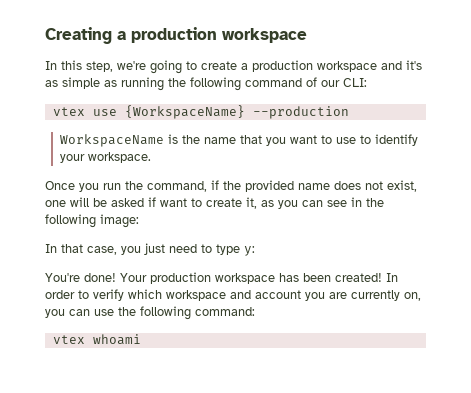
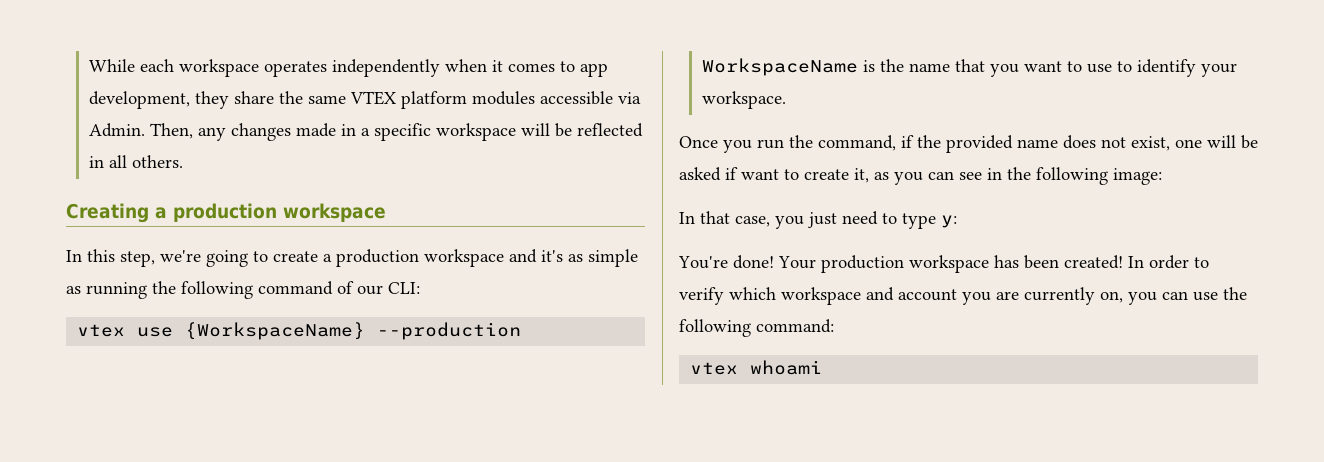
+ While each workspace operates independently when it comes to app development, they share the same VTEX platform modules accessible via Admin. Then, any changes made in a specific workspace will be reflected in all others.

